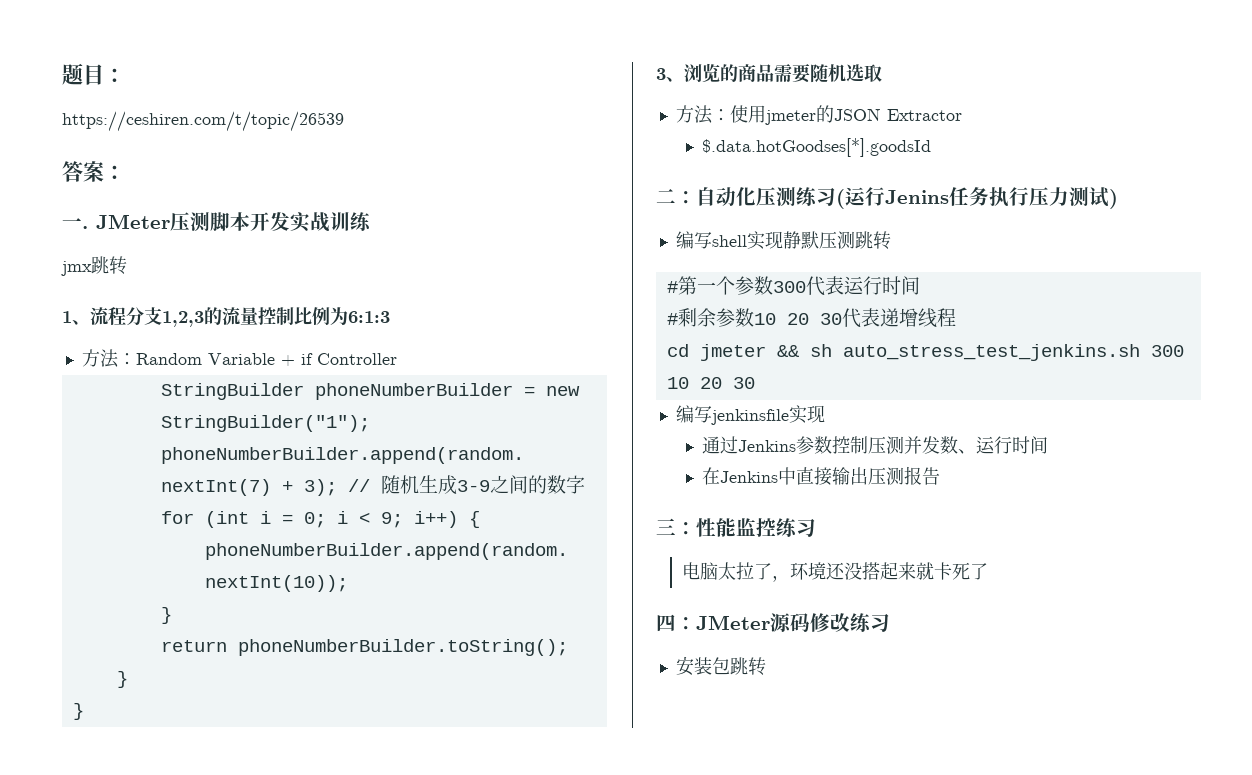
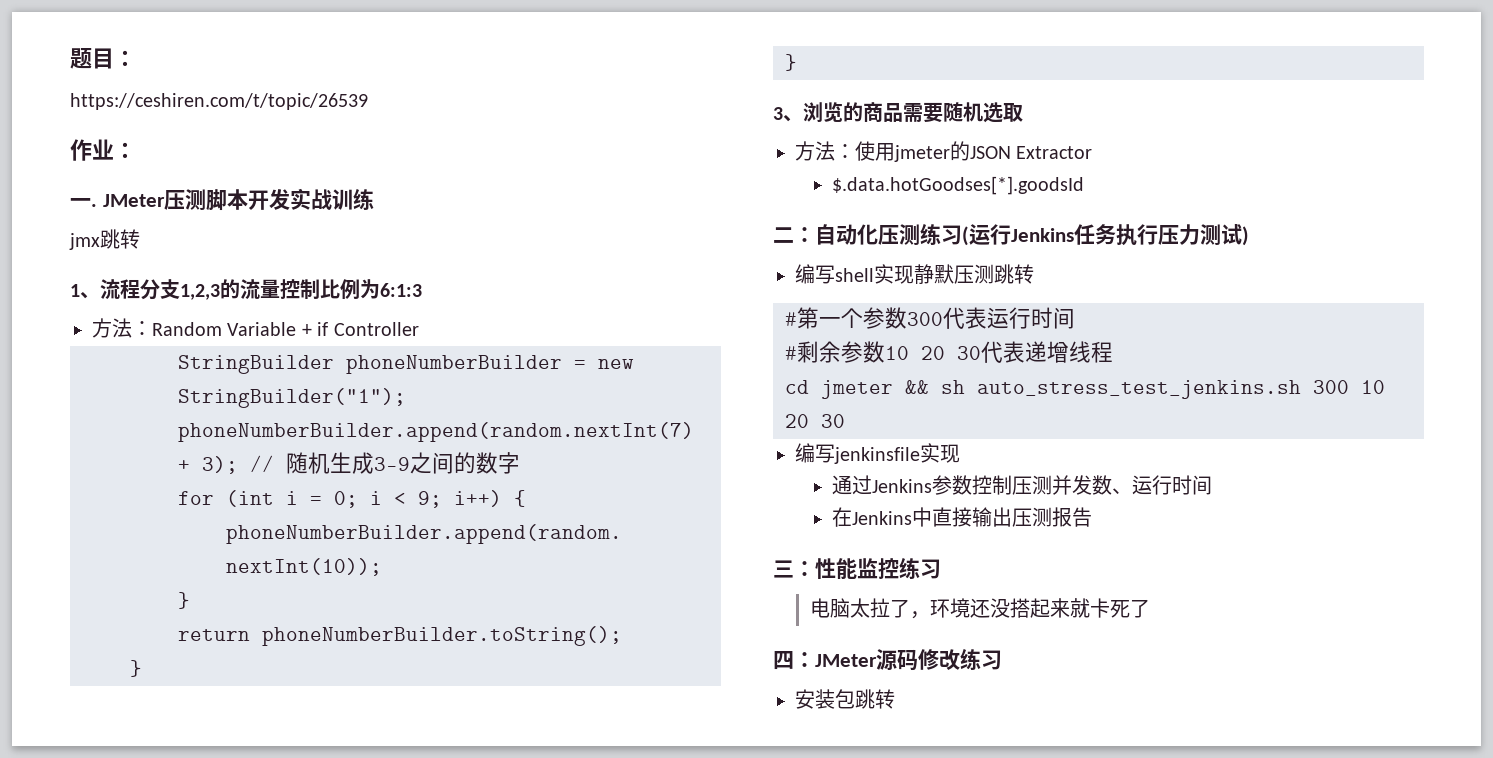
- 答案：
+ 作业：
- 二：自动化压测练习(运行Jenins任务执行压力测试)
+ 二：自动化压测练习(运行Jenkins任务执行压力测试)

